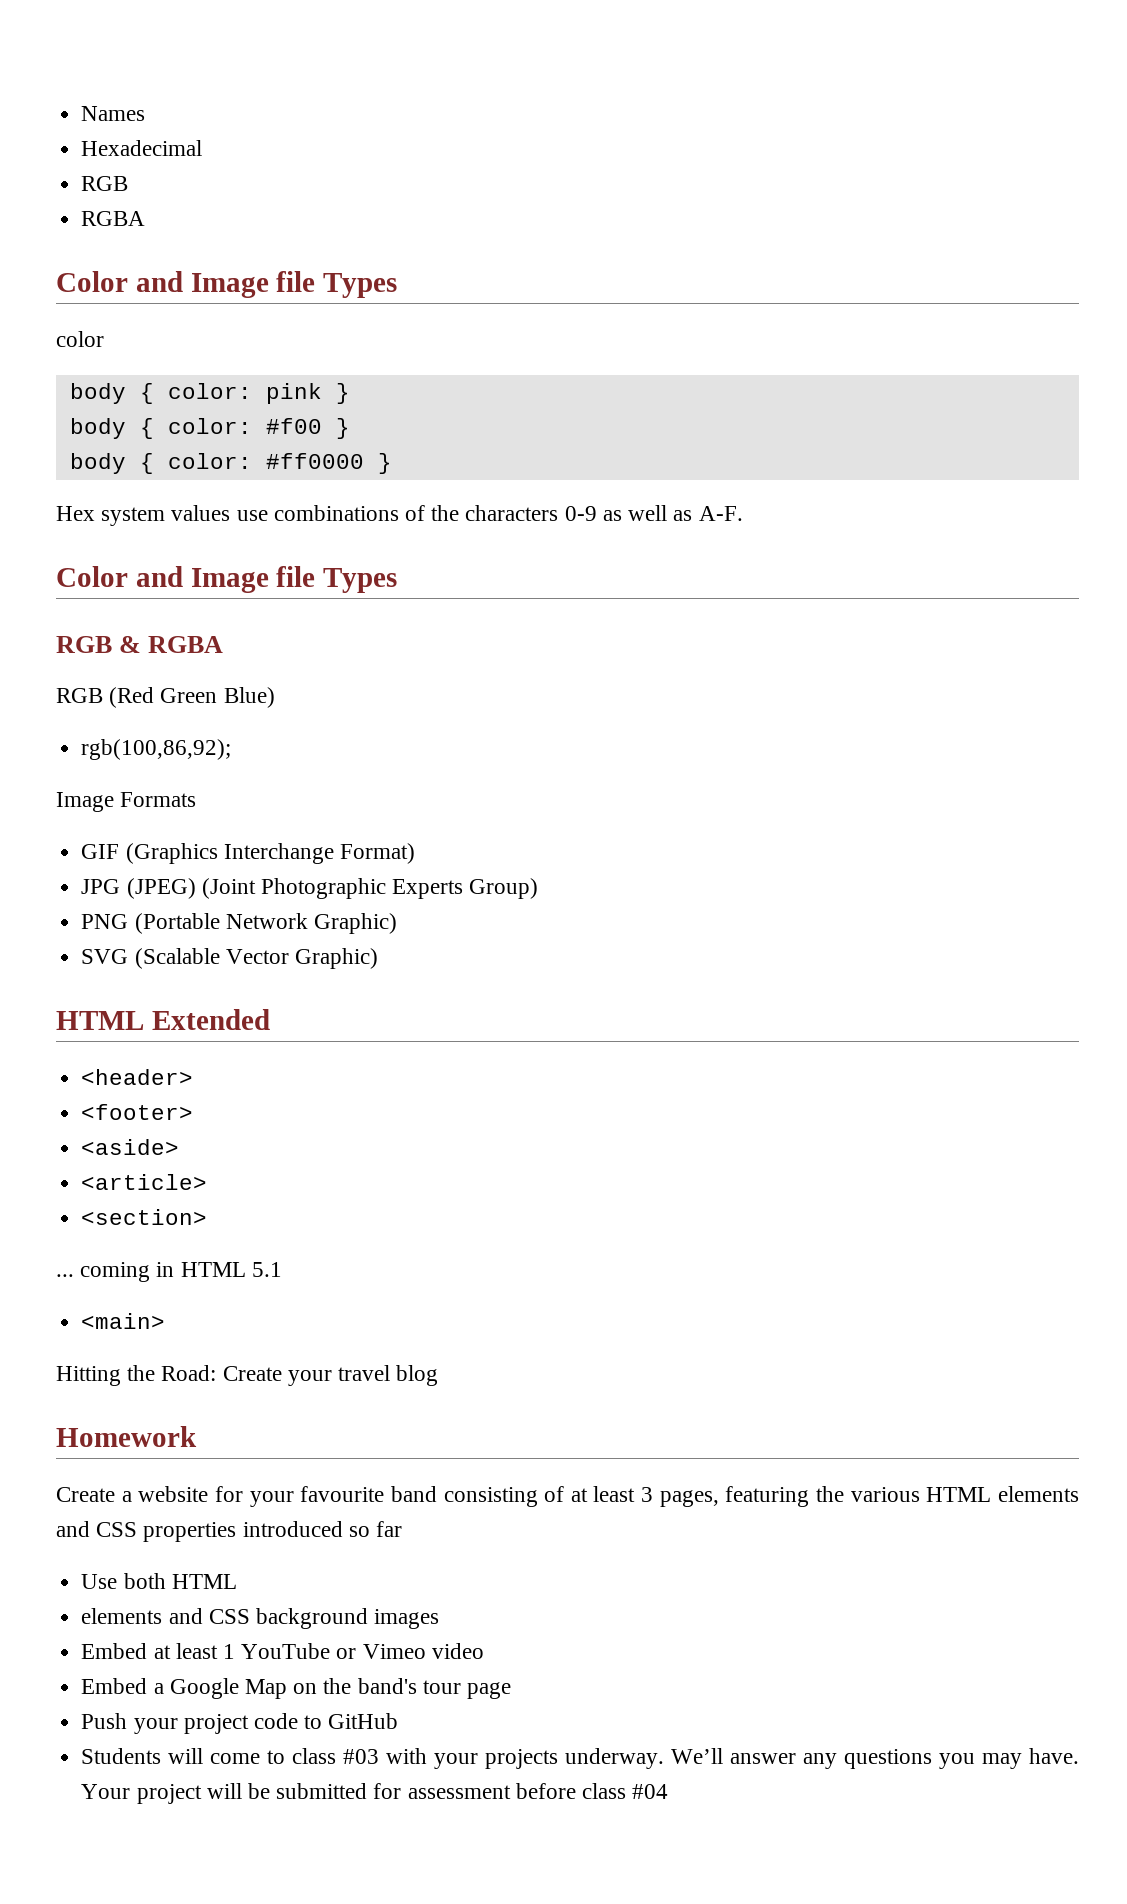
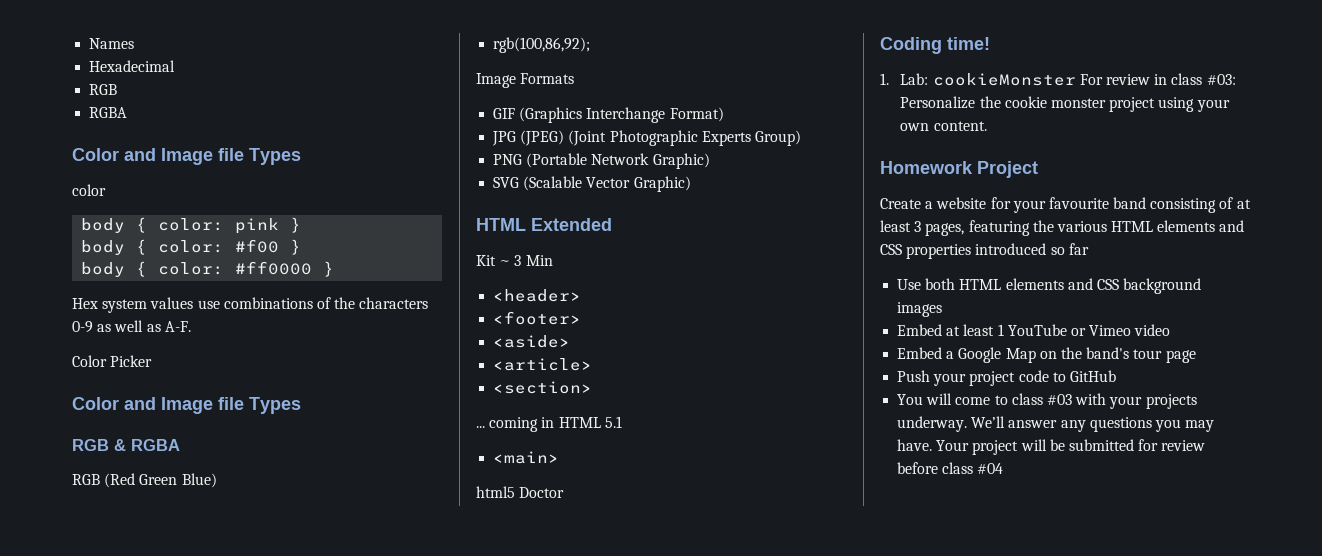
+ Color Picker
+ Kit ~ 3 Min
- Hitting the Road: Create your travel blog
+ html5 Doctor
+ Coding time!
+ 1. Lab: cookieMonster For review in class #03: Personalize the cookie monster project using your own content.
- Homework
+ Homework Project
- Use both HTML
- elements and CSS background images
+ Use both HTML elements and CSS background images
- Students will come to class #03 with your projects underway.
+ You will come to class #03 with your projects underway.
- Your project will be submitted for assessment before class #04
+ Your project will be submitted for review before class #04

